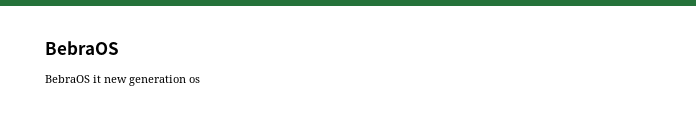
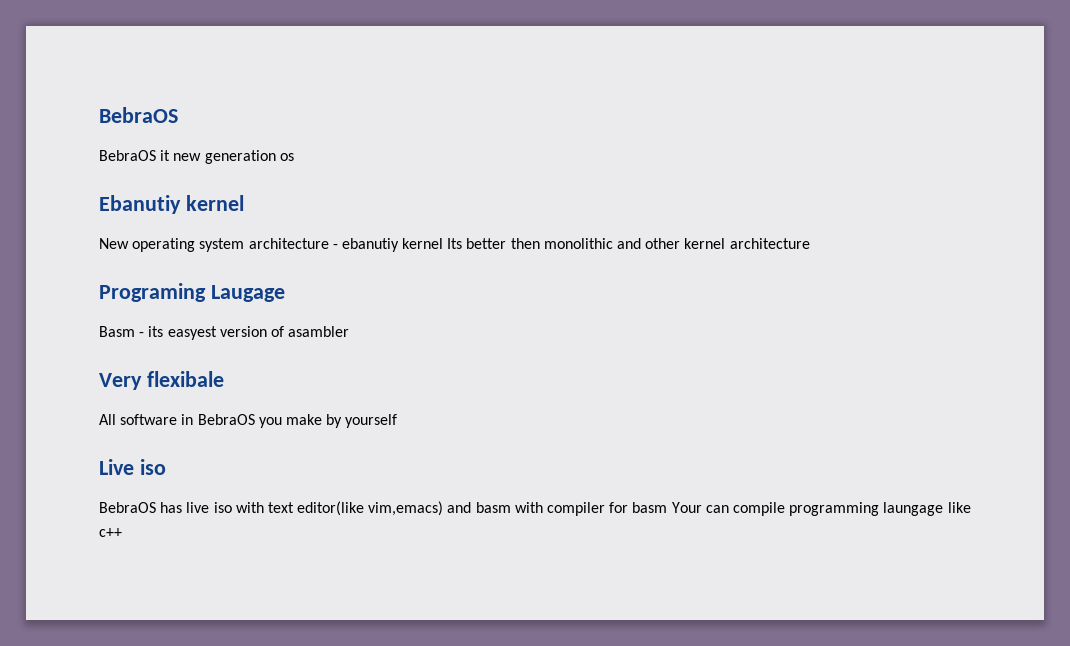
+ Ebanutiy kernel
+ New operating system architecture - ebanutiy kernel Its better then monolithic and other kernel architecture
+ Programing Laugage
+ Basm - its easyest version of asambler
+ Very flexibale
+ All software in BebraOS you make by yourself
+ Live iso
+ BebraOS has live iso with text editor(like vim,emacs) and basm with compiler for basm Your can compile programming laungage like c++

